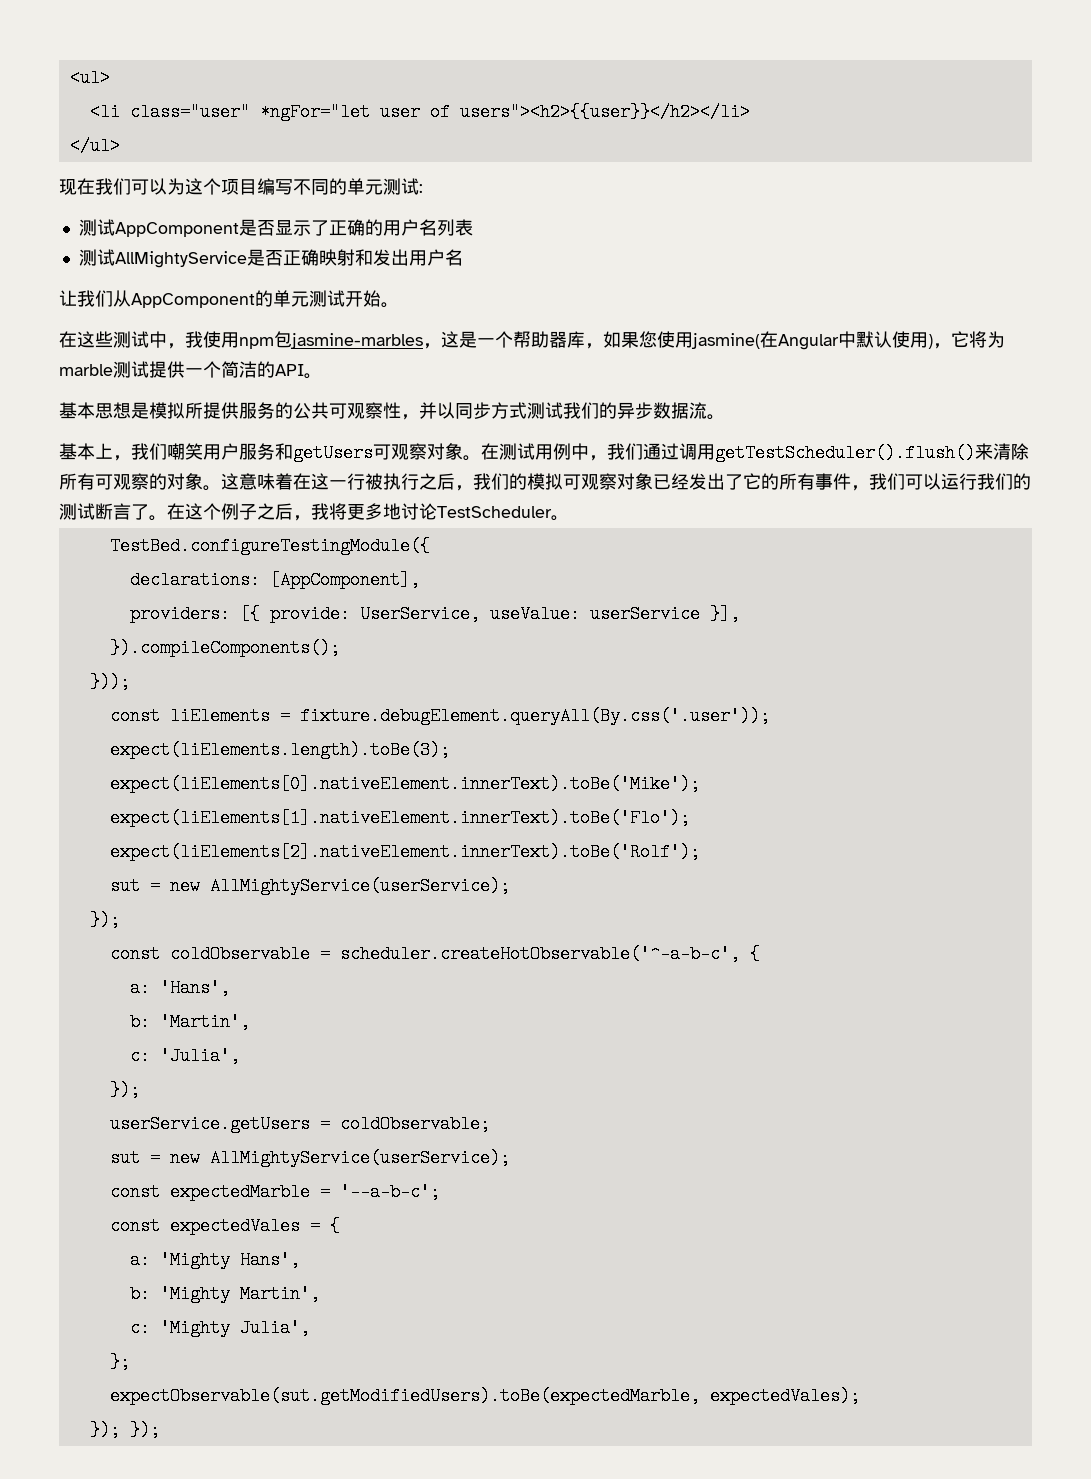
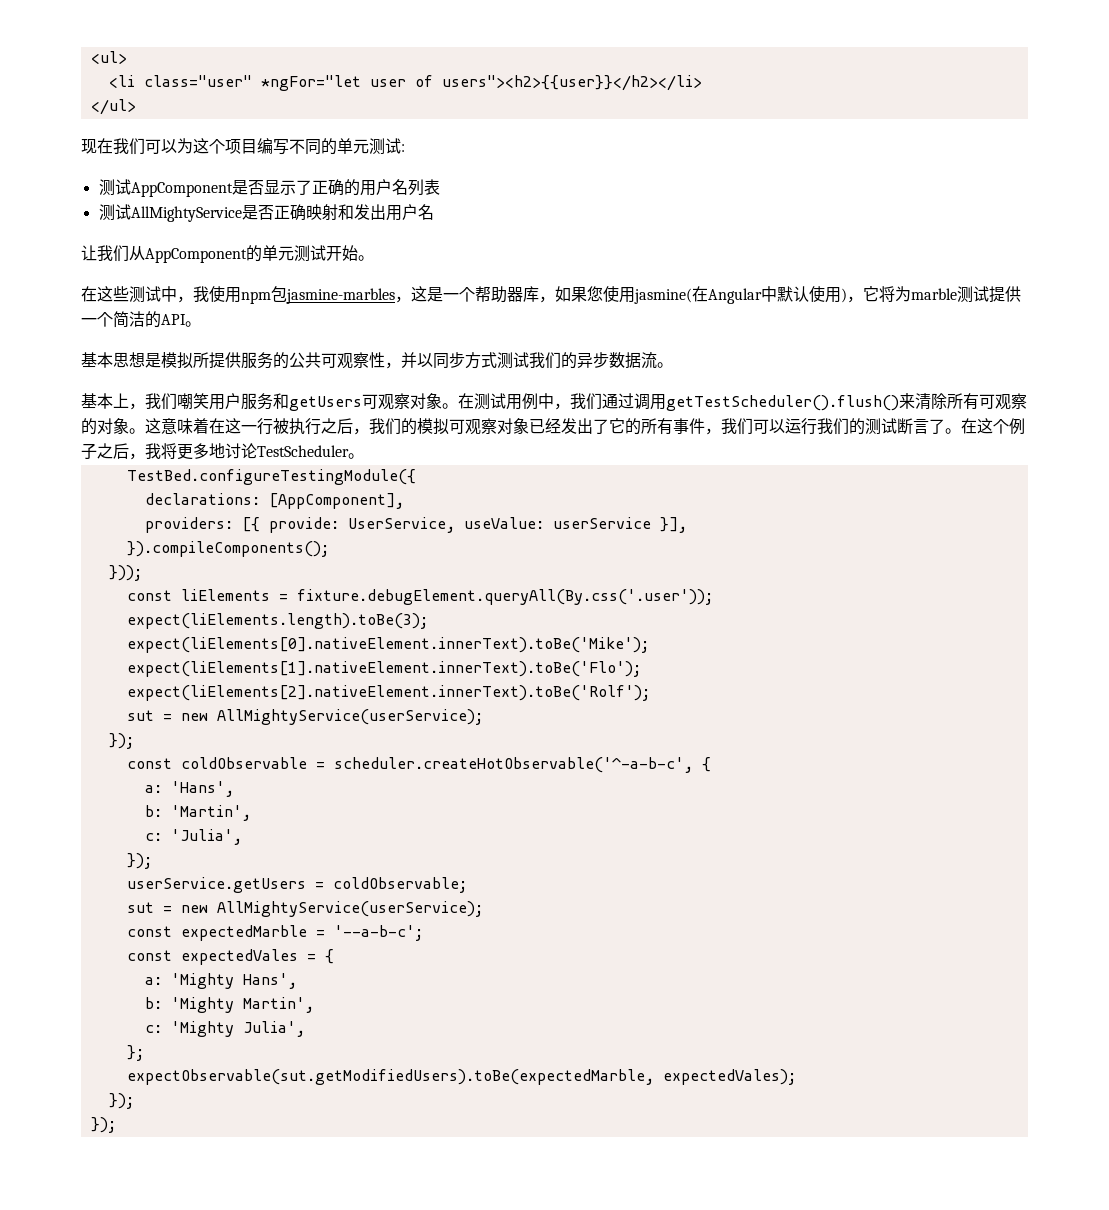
  expectObservable(sut.getModifiedUsers).toBe(expectedMarble, expectedVales);
- }); });
+ });
+ });

